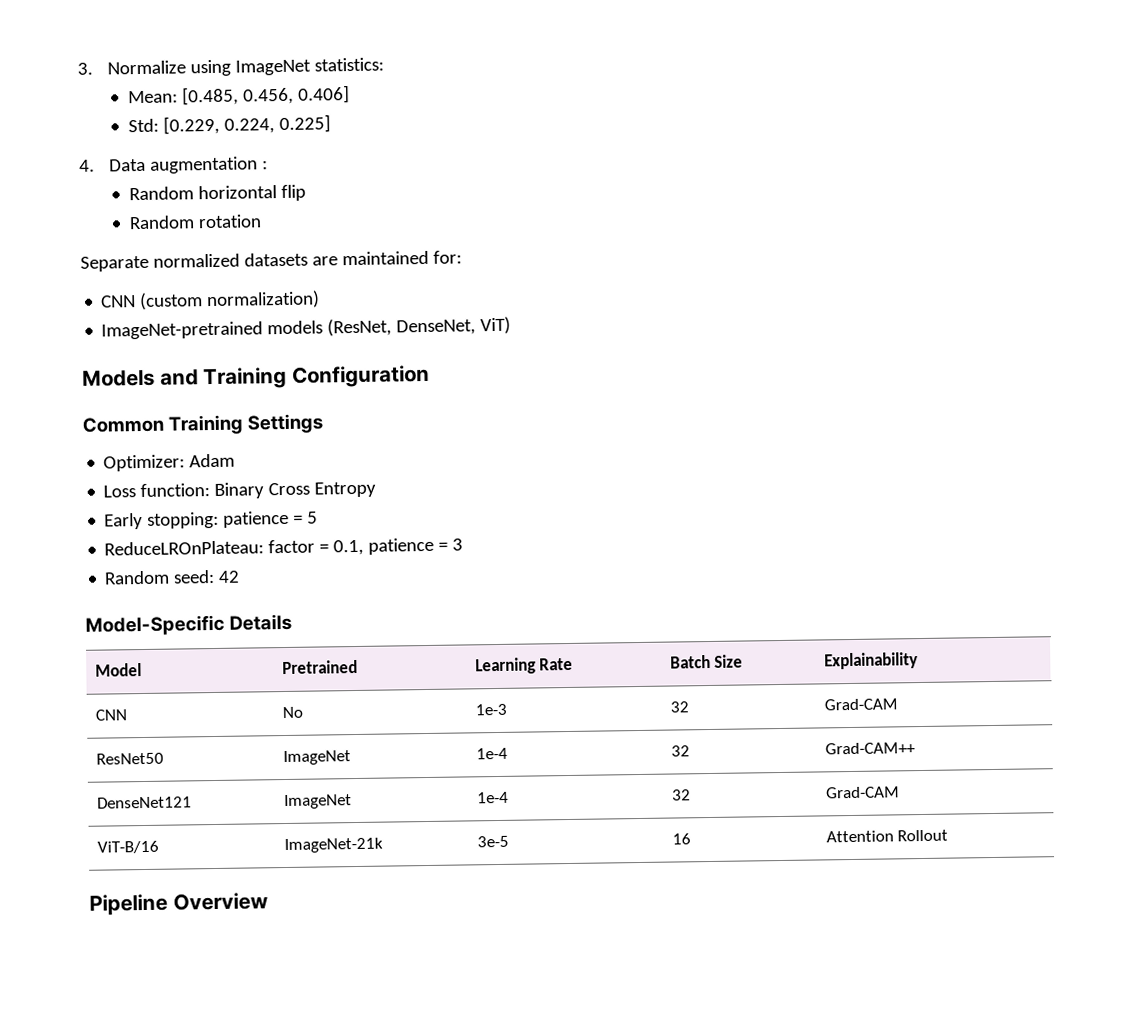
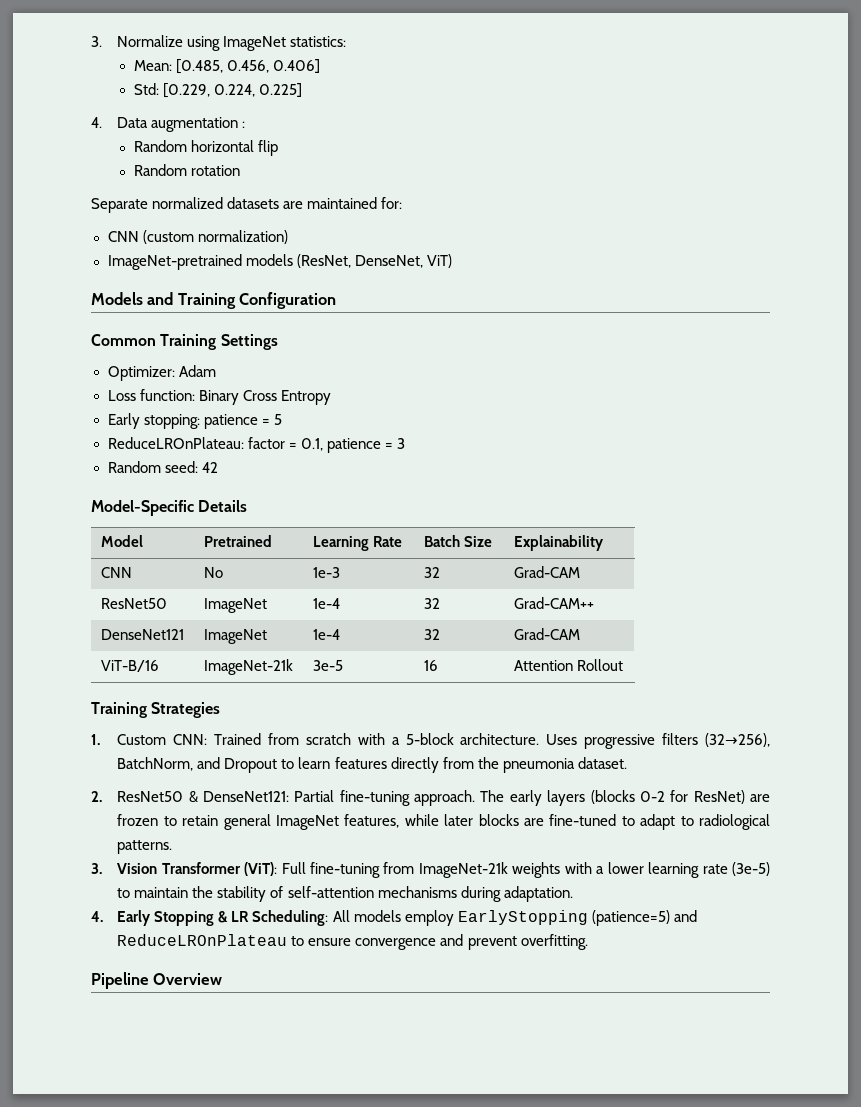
+ Training Strategies
+ 1. Custom CNN: Trained from scratch with a 5-block architecture. Uses progressive filters (32→256), BatchNorm, and Dropout to learn features directly from the pneumonia dataset.
+ 2. ResNet50 & DenseNet121: Partial fine-tuning approach. The early layers (blocks 0-2 for ResNet) are frozen to retain general ImageNet features, while later blocks are fine-tuned to adapt to radiological patterns.
+ 3. Vision Transformer (ViT): Full fine-tuning from ImageNet-21k weights with a lower learning rate (3e-5) to maintain the stability of self-attention mechanisms during adaptation.
+ 4. Early Stopping & LR Scheduling: All models employ EarlyStopping (patience=5) and ReduceLROnPlateau to ensure convergence and prevent overfitting.

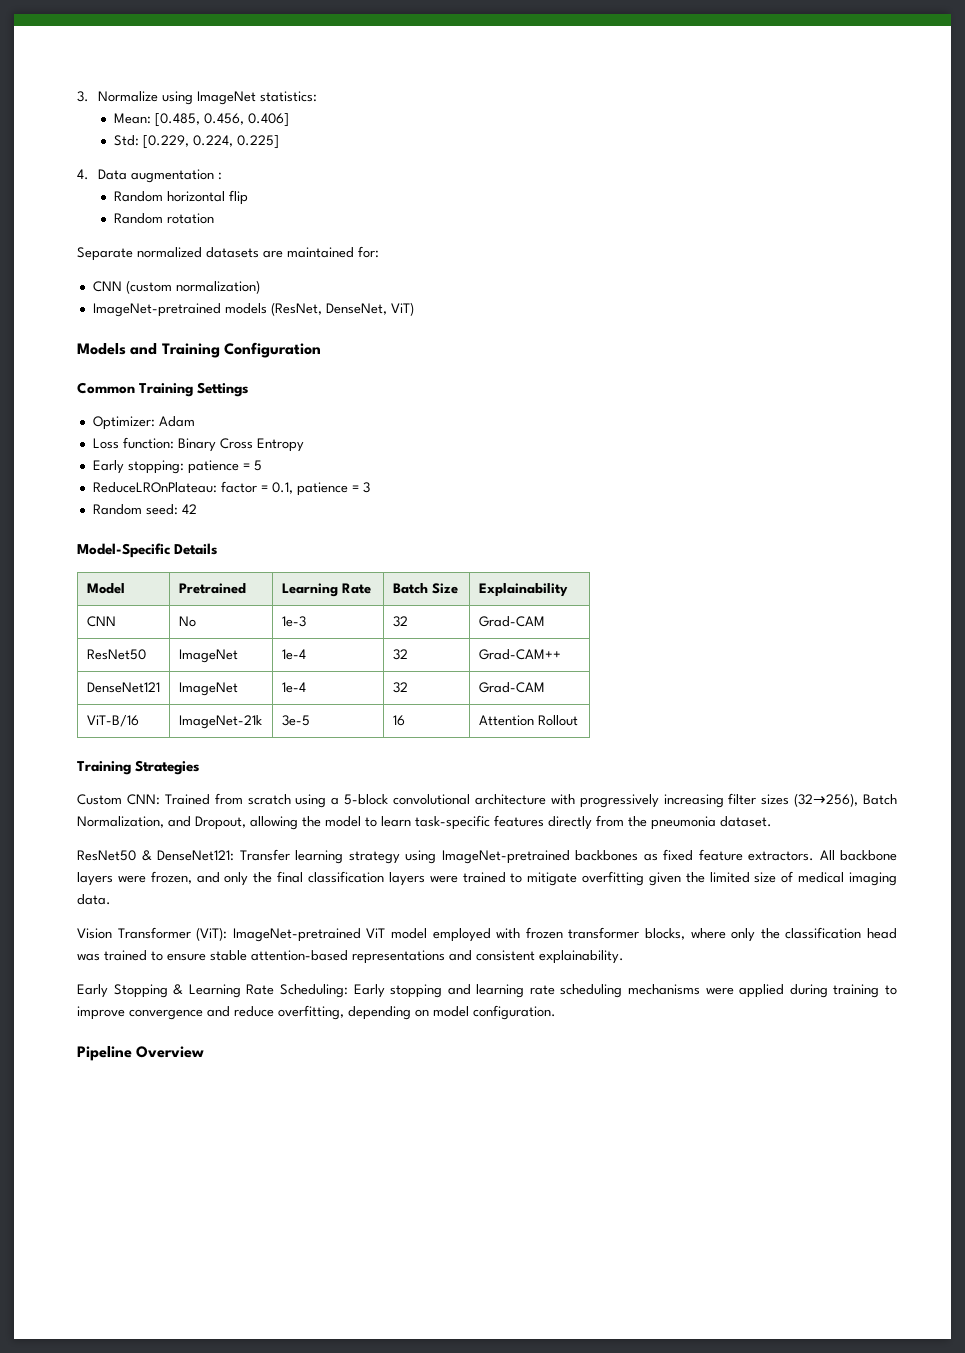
- 1. Custom CNN: Trained from scratch with a 5-block architecture. Uses progressive filters (32→256), BatchNorm, and Dropout to learn features directly from the pneumonia dataset.
+ Custom CNN: Trained from scratch using a 5-block convolutional architecture with progressively increasing filter sizes (32→256), Batch Normalization, and Dropout, allowing the model to learn task-specific features directly from the pneumonia dataset.
- 2. ResNet50 & DenseNet121: Partial fine-tuning approach. The early layers (blocks 0-2 for ResNet) are frozen to retain general ImageNet features, while later blocks are fine-tuned to adapt to radiological patterns.
- 3. Vision Transformer (ViT): Full fine-tuning from ImageNet-21k weights with a lower learning rate (3e-5) to maintain the stability of self-attention mechanisms during adaptation.
- 4. Early Stopping & LR Scheduling: All models employ EarlyStopping (patience=5) and ReduceLROnPlateau to ensure convergence and prevent overfitting.
+ ResNet50 & DenseNet121: Transfer learning strategy using ImageNet-pretrained backbones as fixed feature extractors. All backbone layers were frozen, and only the final classification layers were trained to mitigate overfitting given the limited size of medical imaging data.
+ Vision Transformer (ViT): ImageNet-pretrained ViT model employed with frozen transformer blocks, where only the classification head was trained to ensure stable attention-based representations and consistent explainability.
+ Early Stopping & Learning Rate Scheduling: Early stopping and learning rate scheduling mechanisms were applied during training to improve convergence and reduce overfitting, depending on model configuration.

